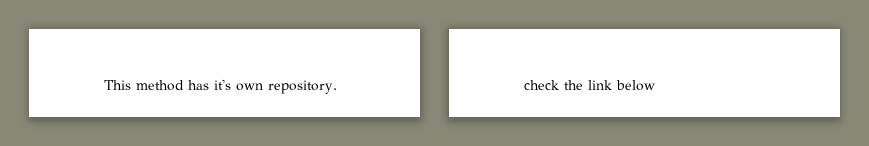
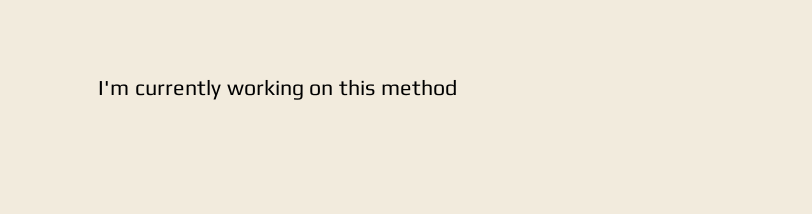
- This method has it's own repository. check the link below
+ I'm currently working on this method

